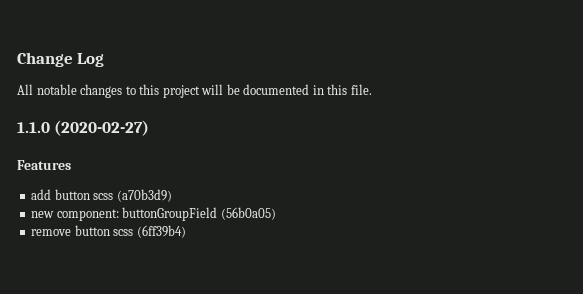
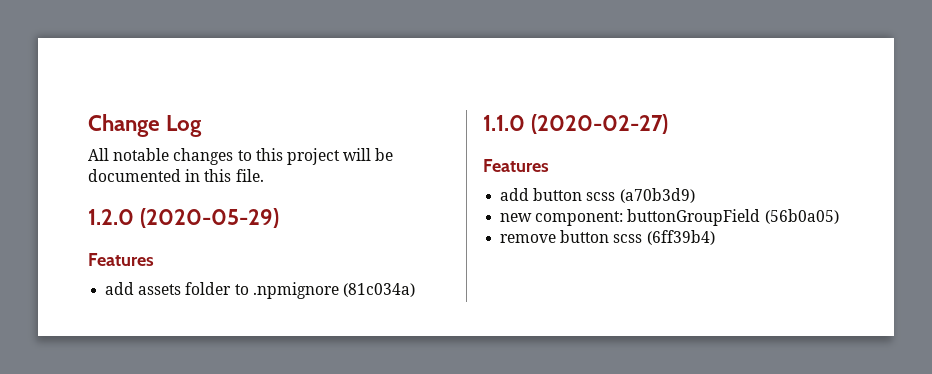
+ 1.2.0 (2020-05-29)
+ Features
+ add assets folder to .npmignore (81c034a)

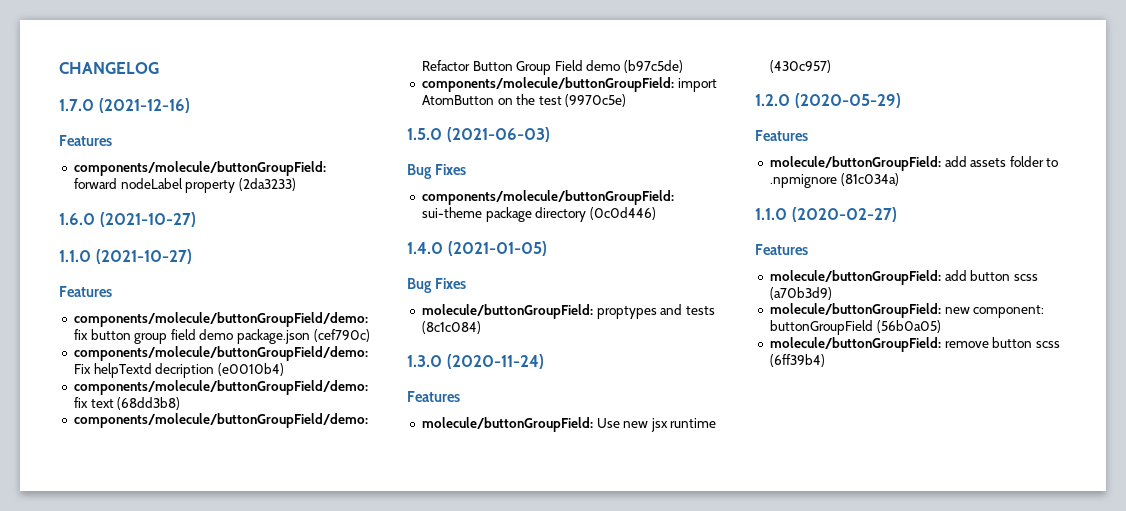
- Change Log
- All notable changes to this project will be documented in this file.
+ CHANGELOG
+ 1.7.0 (2021-12-16)
+ Features
+ components/molecule/buttonGroupField: forward nodeLabel property (2da3233)
+ 1.6.0 (2021-10-27)
+ 1.1.0 (2021-10-27)
+ Features
+ components/molecule/buttonGroupField/demo: fix button group field demo package.json (cef790c)
+ components/molecule/buttonGroupField/demo: Fix helpTextd decription (e0010b4)
+ components/molecule/buttonGroupField/demo: fix text (68dd3b8)
+ components/molecule/buttonGroupField/demo: Refactor Button Group Field demo (b97c5de)
+ components/molecule/buttonGroupField: import AtomButton on the test (9970c5e)
+ 1.5.0 (2021-06-03)
+ Bug Fixes
+ components/molecule/buttonGroupField: sui-theme package directory (0c0d446)
+ 1.4.0 (2021-01-05)
+ Bug Fixes
+ molecule/buttonGroupField: proptypes and tests (8c1c084)
+ 1.3.0 (2020-11-24)
+ Features
+ molecule/buttonGroupField: Use new jsx runtime (430c957)
- add assets folder to .npmignore (81c034a)
+ molecule/buttonGroupField: add assets folder to .npmignore (81c034a)
- add button scss (a70b3d9)
+ molecule/buttonGroupField: add button scss (a70b3d9)
- new component: buttonGroupField (56b0a05)
+ molecule/buttonGroupField: new component: buttonGroupField (56b0a05)
- remove button scss (6ff39b4)
+ molecule/buttonGroupField: remove button scss (6ff39b4)

